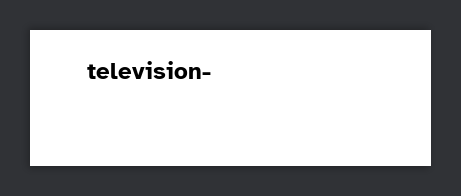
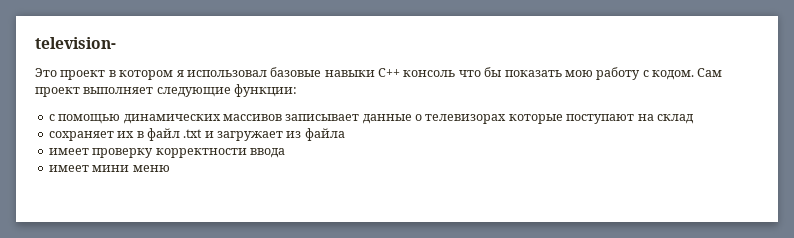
+ Это проект в котором я использовал базовые навыки С++ консоль что бы показать мою работу с кодом. Сам проект выполняет следующие функции:
+ с помощью динамических массивов записывает данные о телевизорах которые поступают на склад
+ сохраняет их в файл .txt и загружает из файла
+ имеет проверку корректности ввода
+ имеет мини меню

